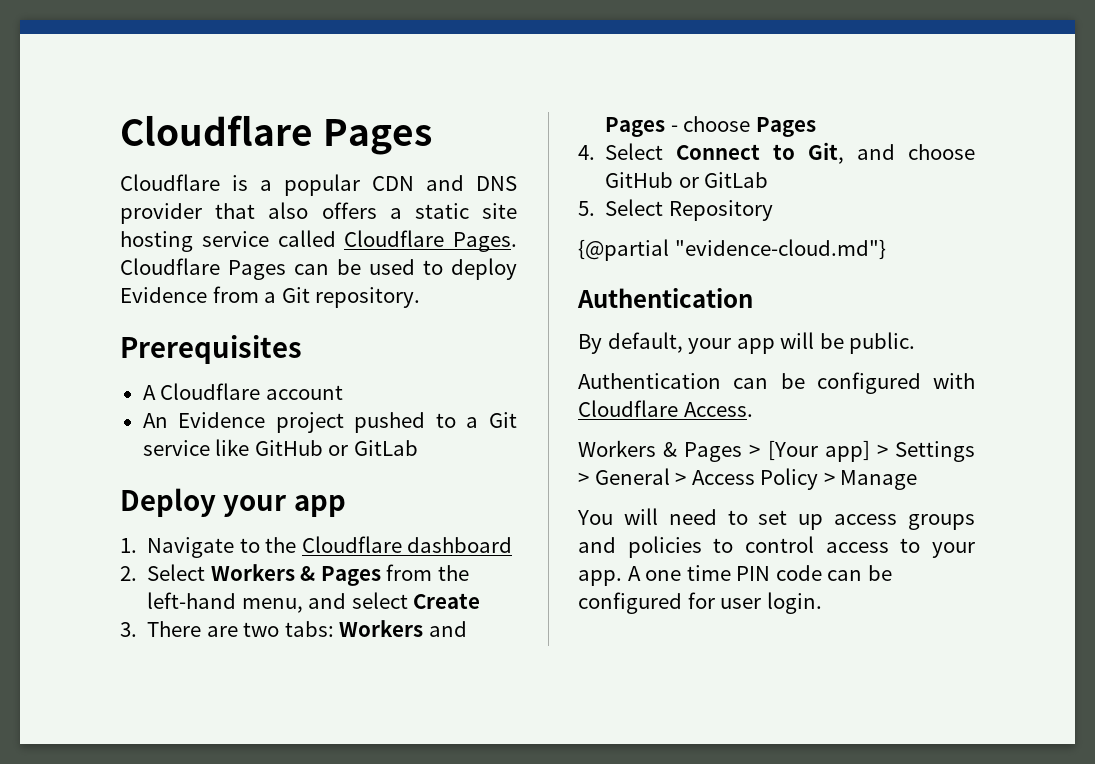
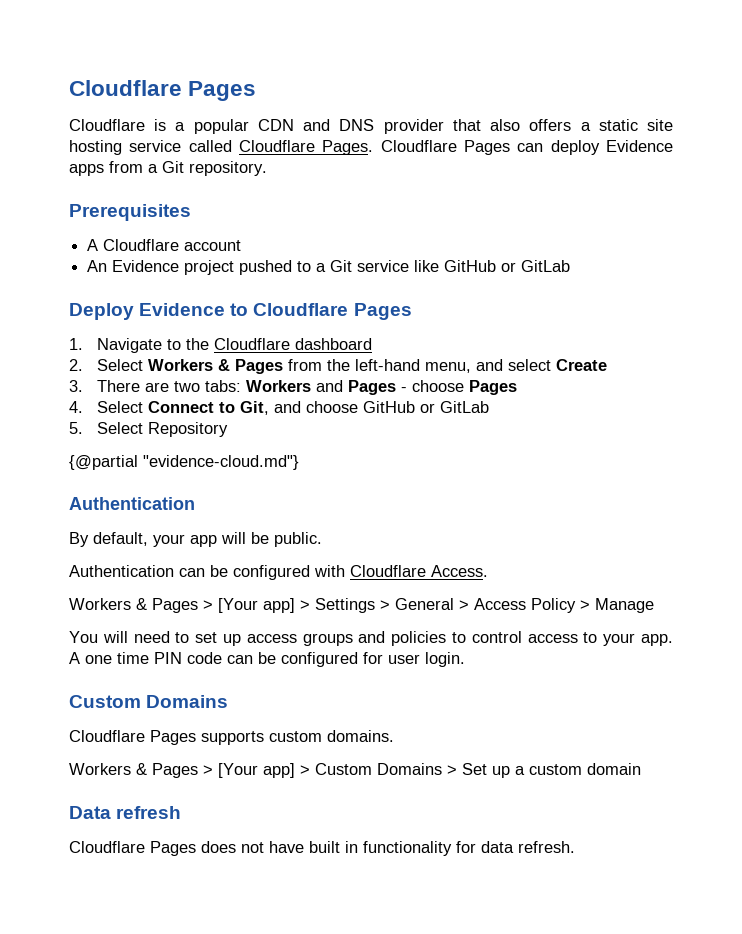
- Cloudflare Pages can be used to deploy Evidence from a Git repository.
+ Cloudflare Pages can deploy Evidence apps from a Git repository.
- Deploy your app
+ Deploy Evidence to Cloudflare Pages
  A one time PIN code can be configured for user login.
+ Custom Domains
+ Cloudflare Pages supports custom domains.
+ Workers & Pages > [Your app] > Custom Domains > Set up a custom domain
+ Data refresh
+ Cloudflare Pages does not have built in functionality for data refresh.

